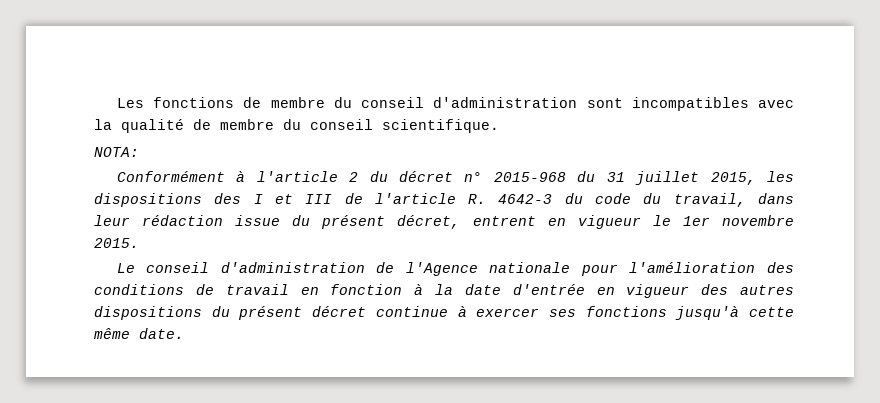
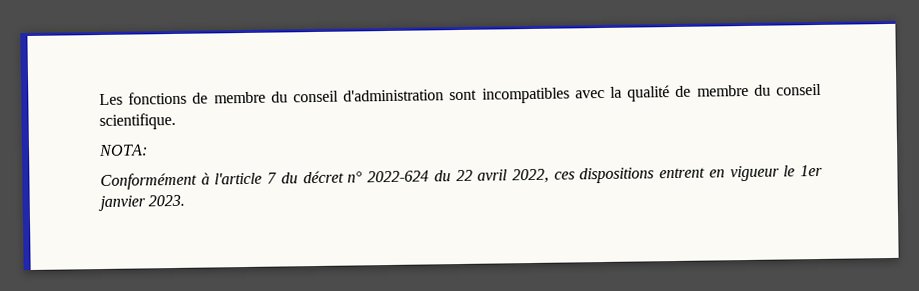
- Conformément à l'article 2 du décret n° 2015-968 du 31 juillet 2015, les dispositions des I et III de l'article R. 4642-3 du code du travail, dans leur rédaction issue du présent décret, entrent en vigueur le 1er novembre 2015.
- Le conseil d'administration de l'Agence nationale pour l'amélioration des conditions de travail en fonction à la date d'entrée en vigueur des autres dispositions du présent décret continue à exercer ses fonctions jusqu'à cette même date.
+ Conformément à l'article 7 du décret n° 2022-624 du 22 avril 2022, ces dispositions entrent en vigueur le 1er janvier 2023.

